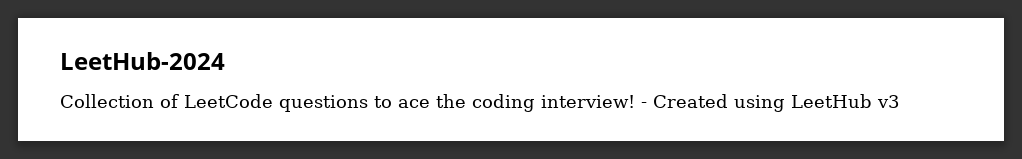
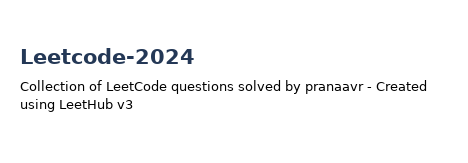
- LeetHub-2024
+ Leetcode-2024
- Collection of LeetCode questions to ace the coding interview! - Created using LeetHub v3
+ Collection of LeetCode questions solved by pranaavr - Created using LeetHub v3

